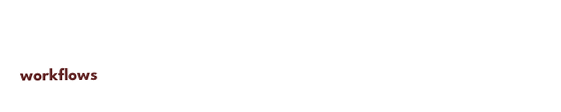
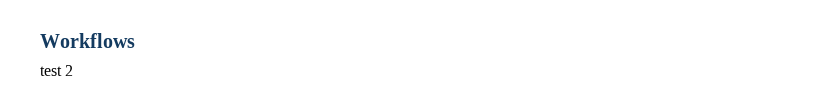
- workflows
+ Workflows
+ test 2

